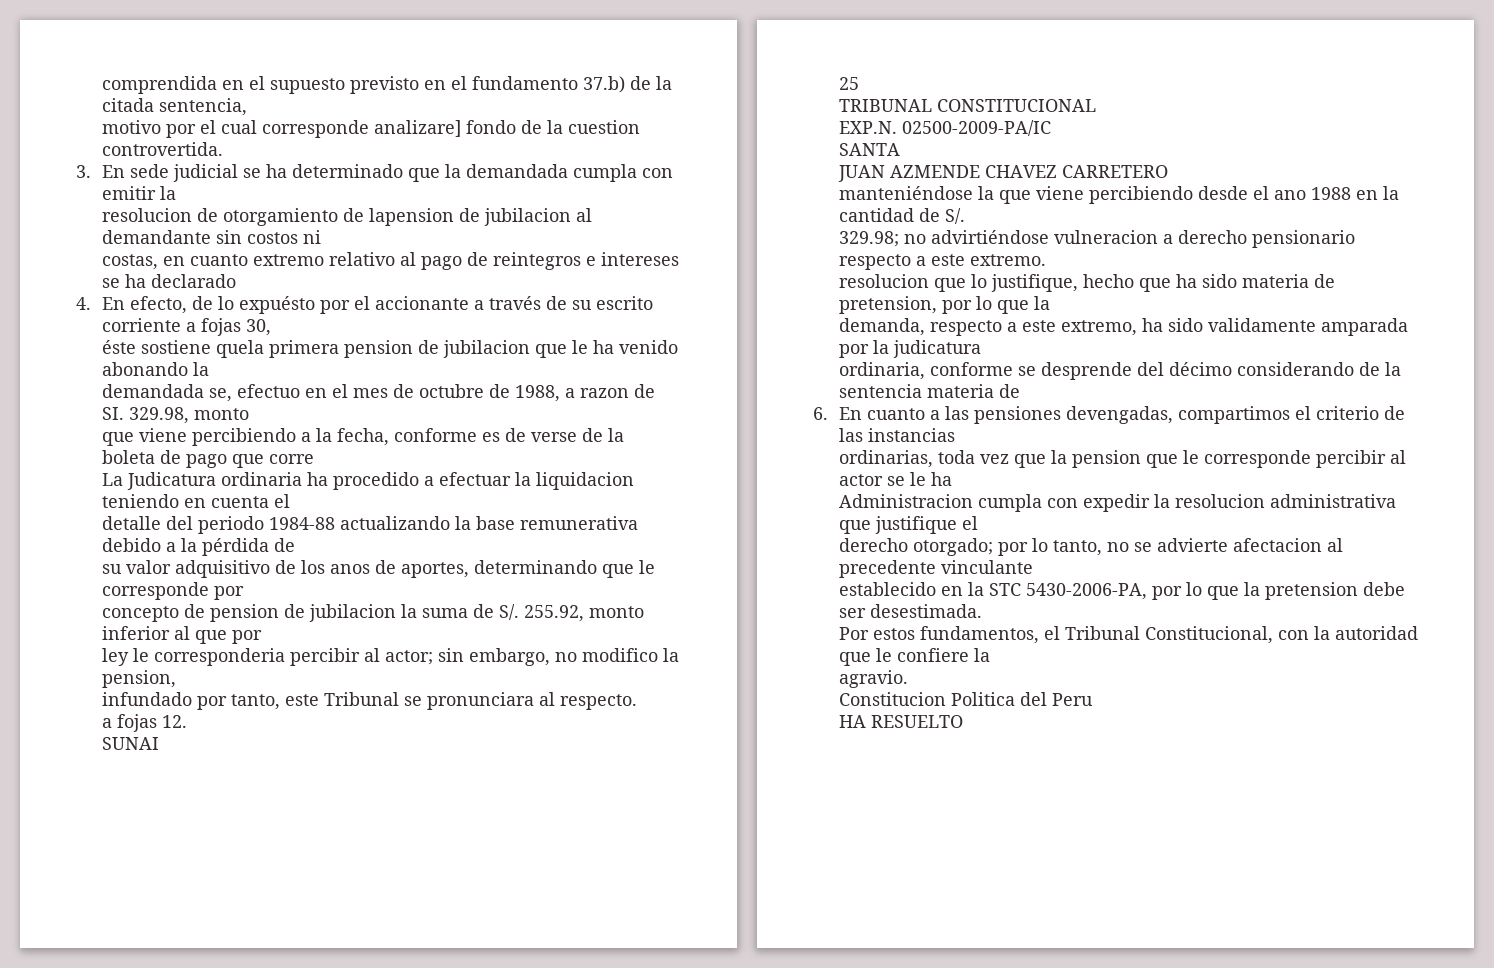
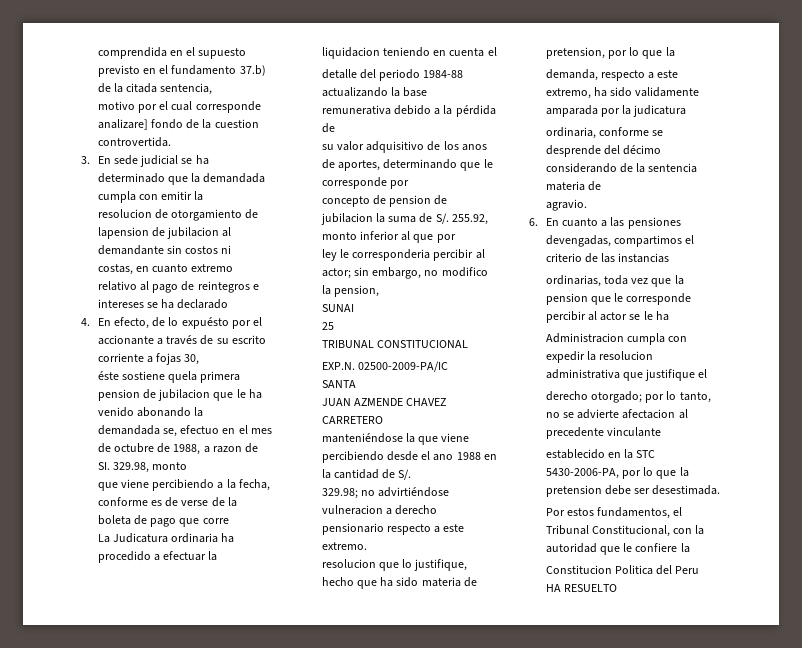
- infundado por tanto, este Tribunal se pronunciara al respecto.
- a fojas 12.
+ agravio.
- agravio.

